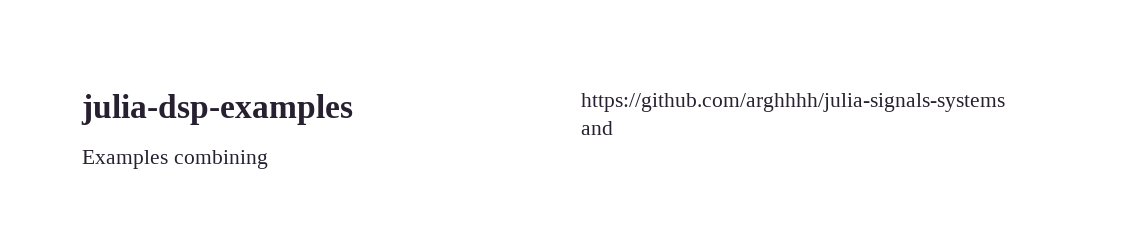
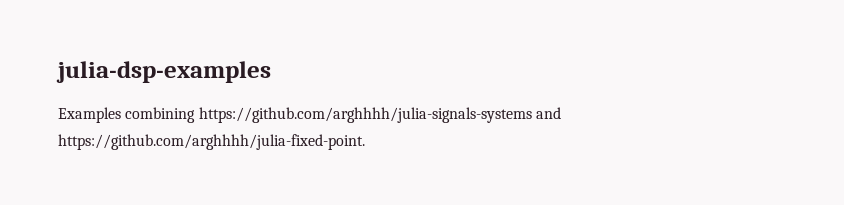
- Examples combining https://github.com/arghhhh/julia-signals-systems and
+ Examples combining https://github.com/arghhhh/julia-signals-systems and https://github.com/arghhhh/julia-fixed-point.

